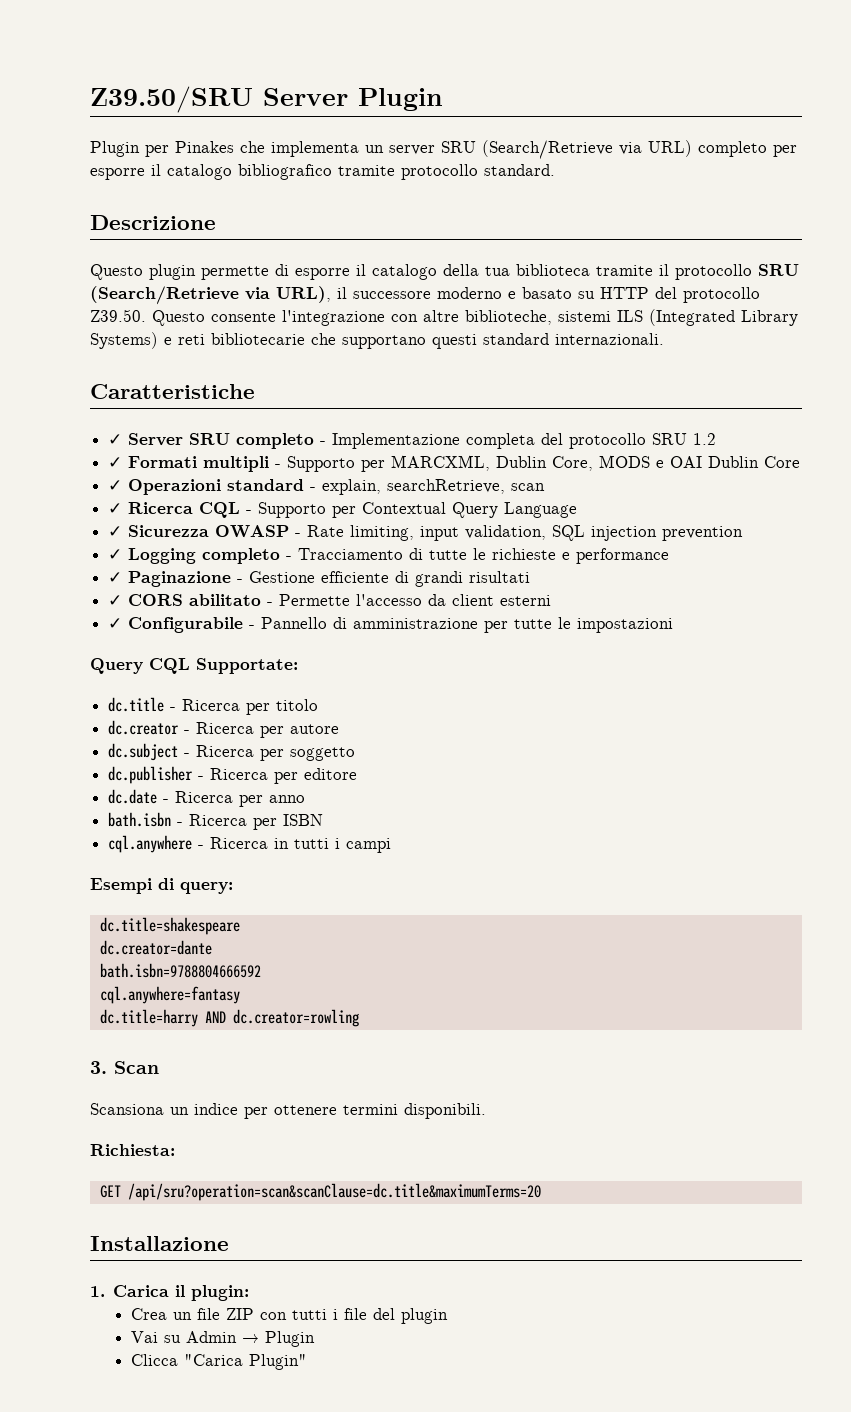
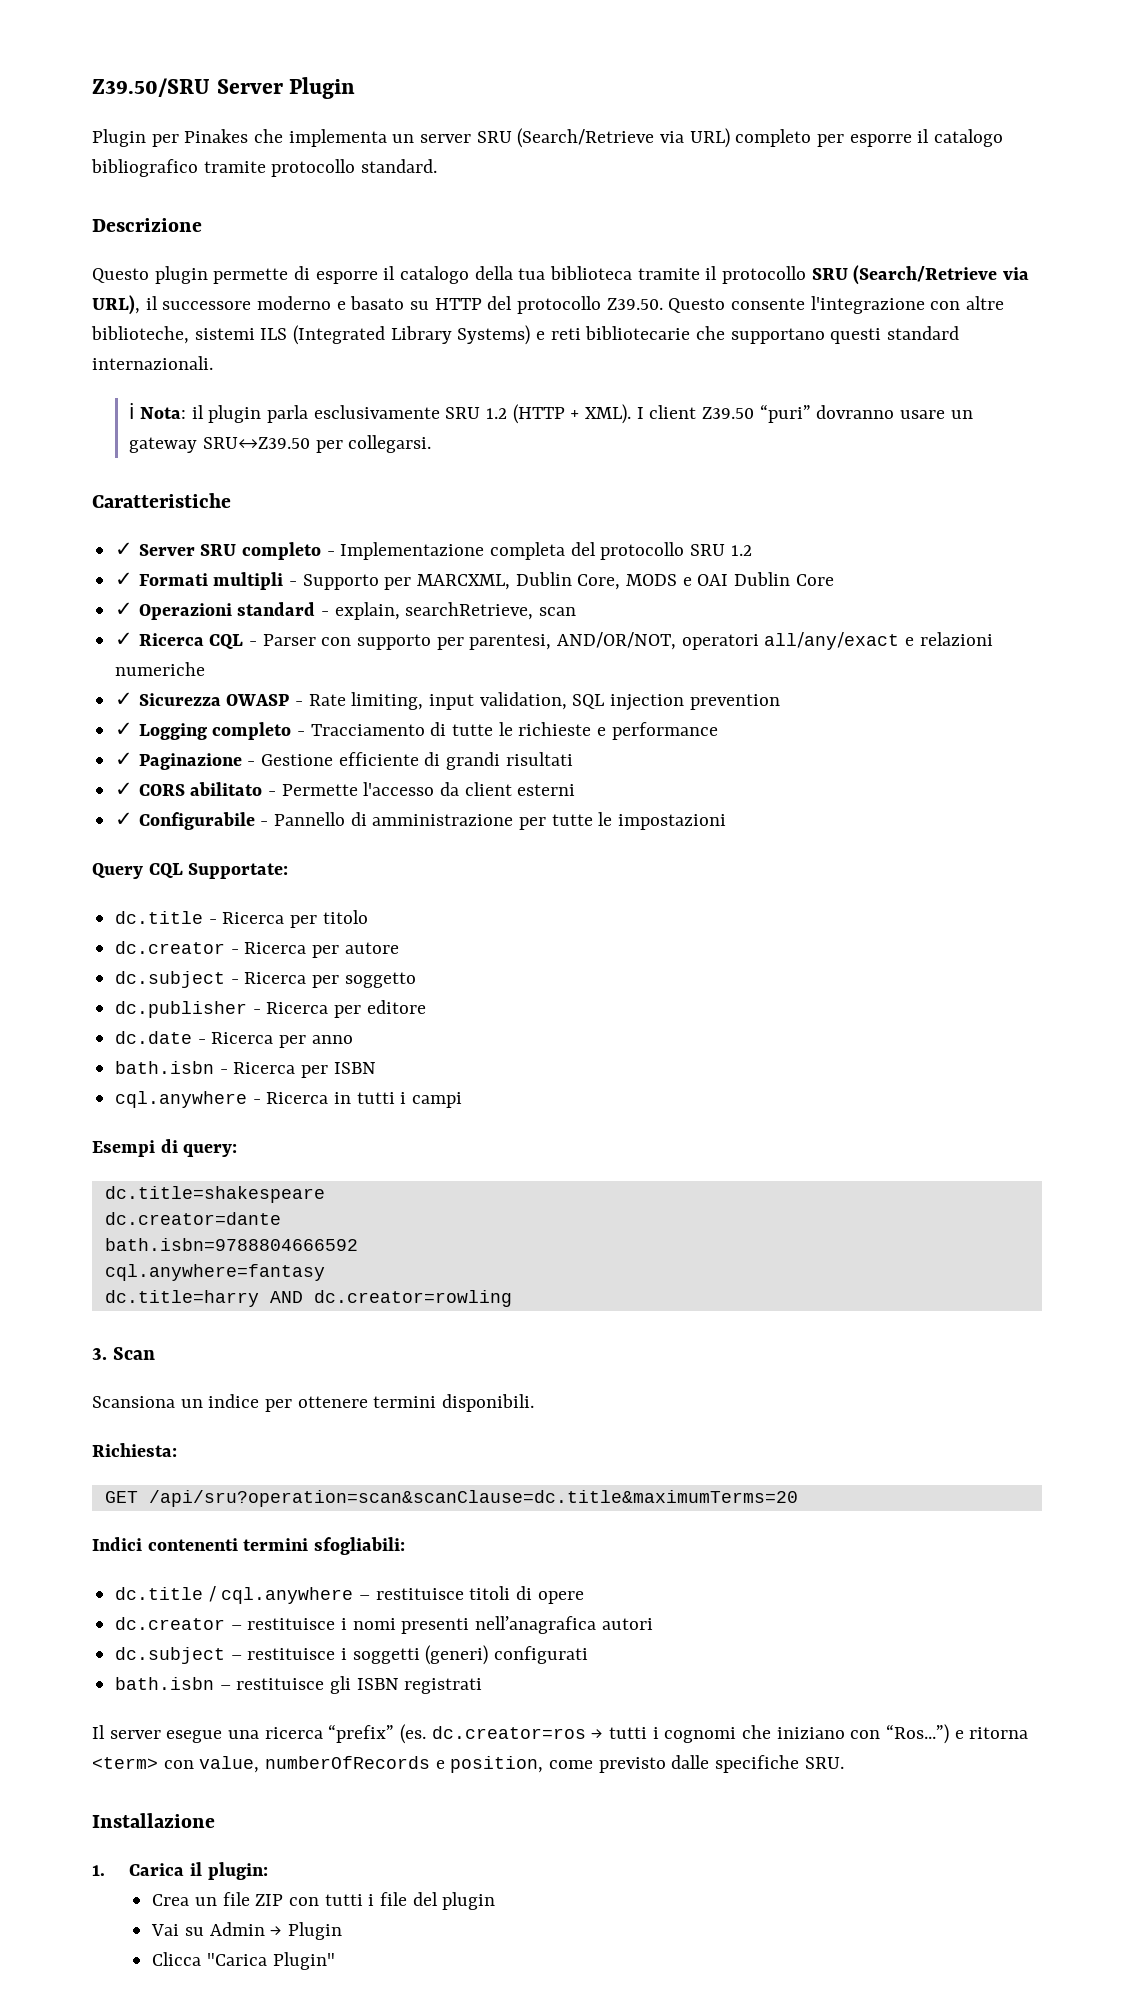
+ ℹ Nota: il plugin parla esclusivamente SRU 1.2 (HTTP + XML). I client Z39.50 “puri” dovranno usare un gateway SRU↔Z39.50 per collegarsi.
- ✓ Ricerca CQL - Supporto per Contextual Query Language
+ ✓ Ricerca CQL - Parser con supporto per parentesi, AND/OR/NOT, operatori all/any/exact e relazioni numeriche
+ Indici contenenti termini sfogliabili:
+ dc.title / cql.anywhere – restituisce titoli di opere
+ dc.creator – restituisce i nomi presenti nell’anagrafica autori
+ dc.subject – restituisce i soggetti (generi) configurati
+ bath.isbn – restituisce gli ISBN registrati
+ Il server esegue una ricerca “prefix” (es. dc.creator=ros → tutti i cognomi che iniziano con “Ros...”) e ritorna <term> con value, numberOfRecords e position, come previsto dalle specifiche SRU.

